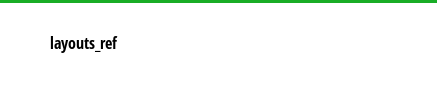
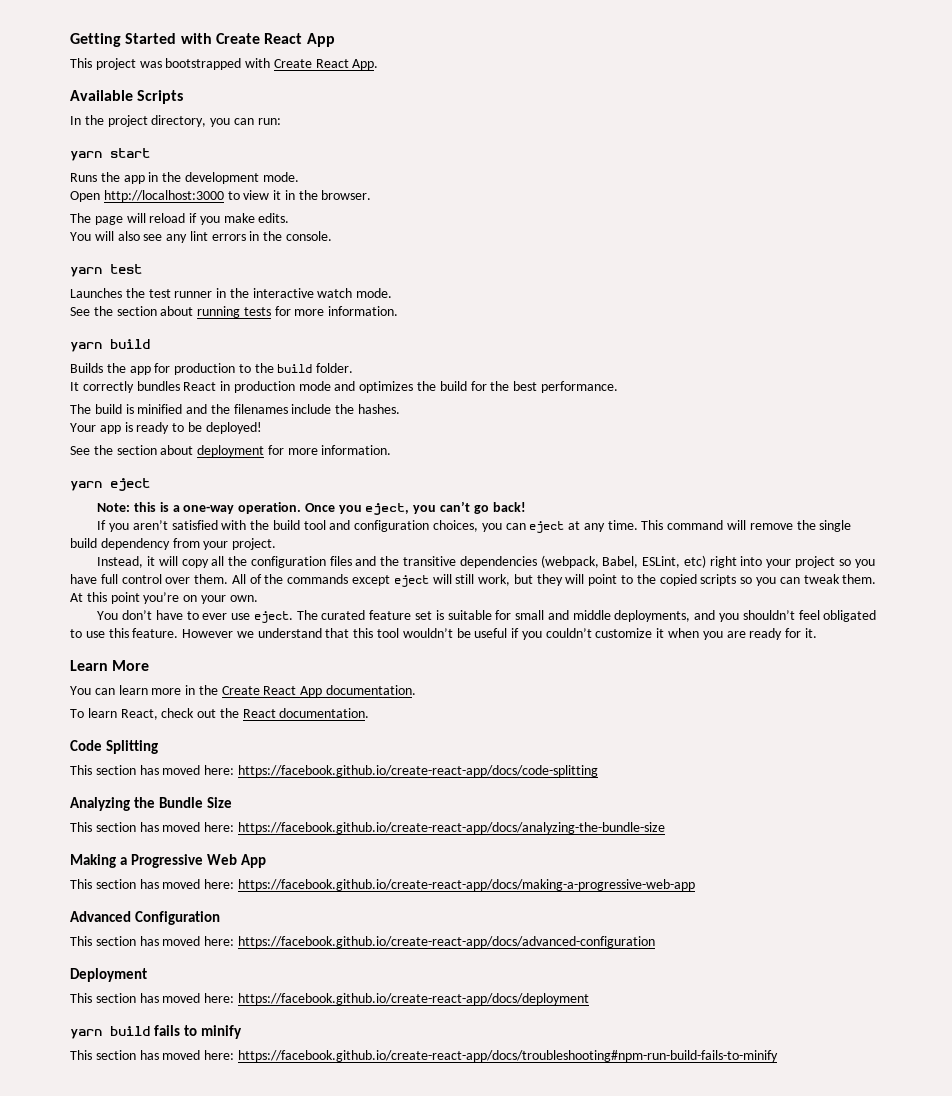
- layouts_ref
+ Getting Started with Create React App
+ This project was bootstrapped with Create React App.
+ Available Scripts
+ In the project directory, you can run:
+ yarn start
+ Runs the app in the development mode.
+ Open http://localhost:3000 to view it in the browser.
+ The page will reload if you make edits.
+ You will also see any lint errors in the console.
+ yarn test
+ Launches the test runner in the interactive watch mode.
+ See the section about running tests for more information.
+ yarn build
+ Builds the app for production to the build folder.
+ It correctly bundles React in production mode and optimizes the build for the best performance.
+ The build is minified and the filenames include the hashes.
+ Your app is ready to be deployed!
+ See the section about deployment for more information.
+ yarn eject
+ Note: this is a one-way operation. Once you eject, you can’t go back!
+ If you aren’t satisfied with the build tool and configuration choices, you can eject at any time. This command will remove the single build dependency from your project.
+ Instead, it will copy all the configuration files and the transitive dependencies (webpack, Babel, ESLint, etc) right into your project so you have full control over them. All of the commands except eject will still work, but they will point to the copied scripts so you can tweak them. At this point you’re on your own.
+ You don’t have to ever use eject. The curated feature set is suitable for small and middle deployments, and you shouldn’t feel obligated to use this feature. However we understand that this tool wouldn’t be useful if you couldn’t customize it when you are ready for it.
+ Learn More
+ You can learn more in the Create React App documentation.
+ To learn React, check out the React documentation.
+ Code Splitting
+ This section has moved here: https://facebook.github.io/create-react-app/docs/code-splitting
+ Analyzing the Bundle Size
+ This section has moved here: https://facebook.github.io/create-react-app/docs/analyzing-the-bundle-size
+ Making a Progressive Web App
+ This section has moved here: https://facebook.github.io/create-react-app/docs/making-a-progressive-web-app
+ Advanced Configuration
+ This section has moved here: https://facebook.github.io/create-react-app/docs/advanced-configuration
+ Deployment
+ This section has moved here: https://facebook.github.io/create-react-app/docs/deployment
+ yarn build fails to minify
+ This section has moved here: https://facebook.github.io/create-react-app/docs/troubleshooting#npm-run-build-fails-to-minify

